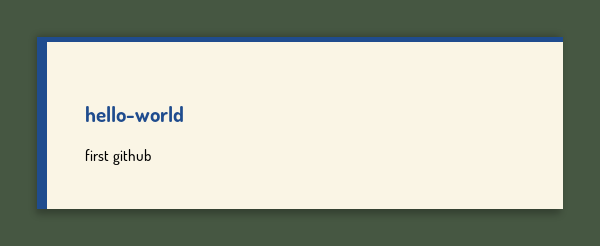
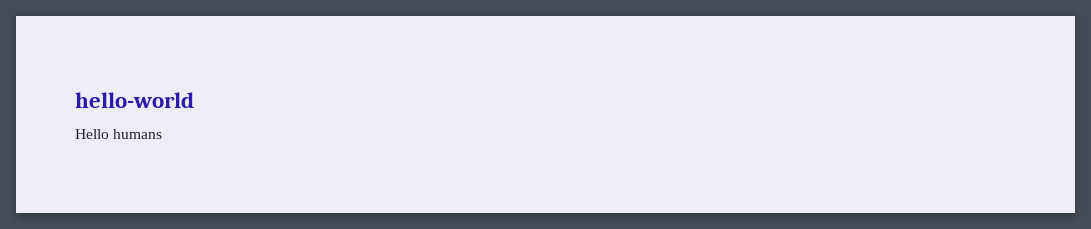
- first github
+ Hello humans

